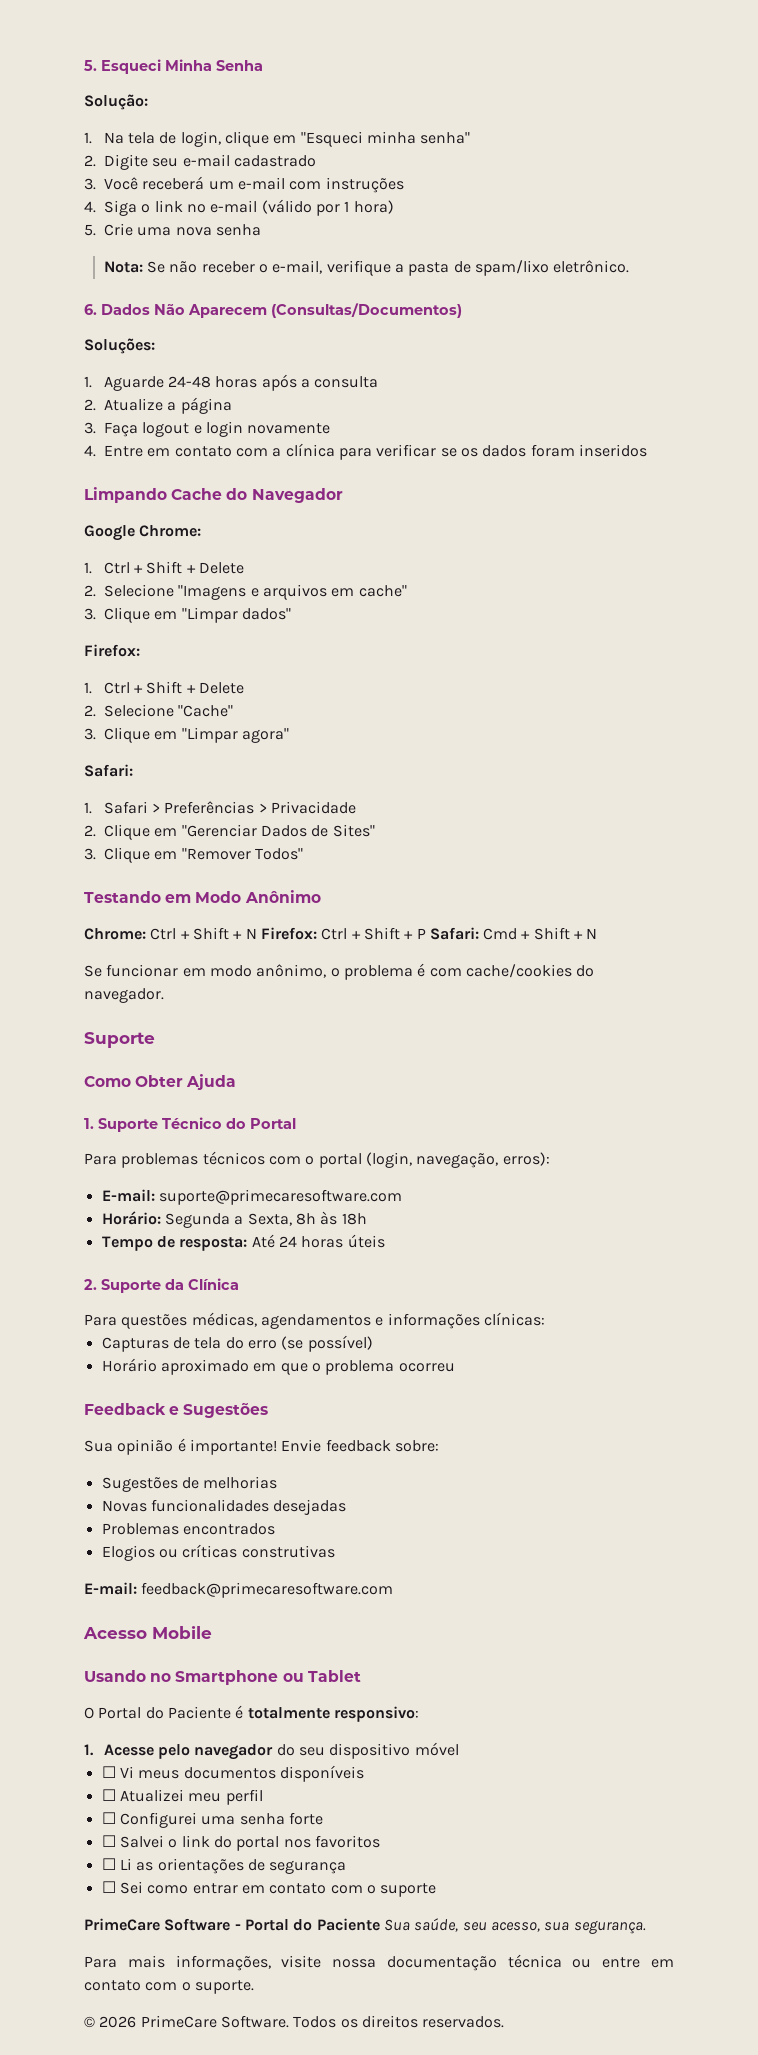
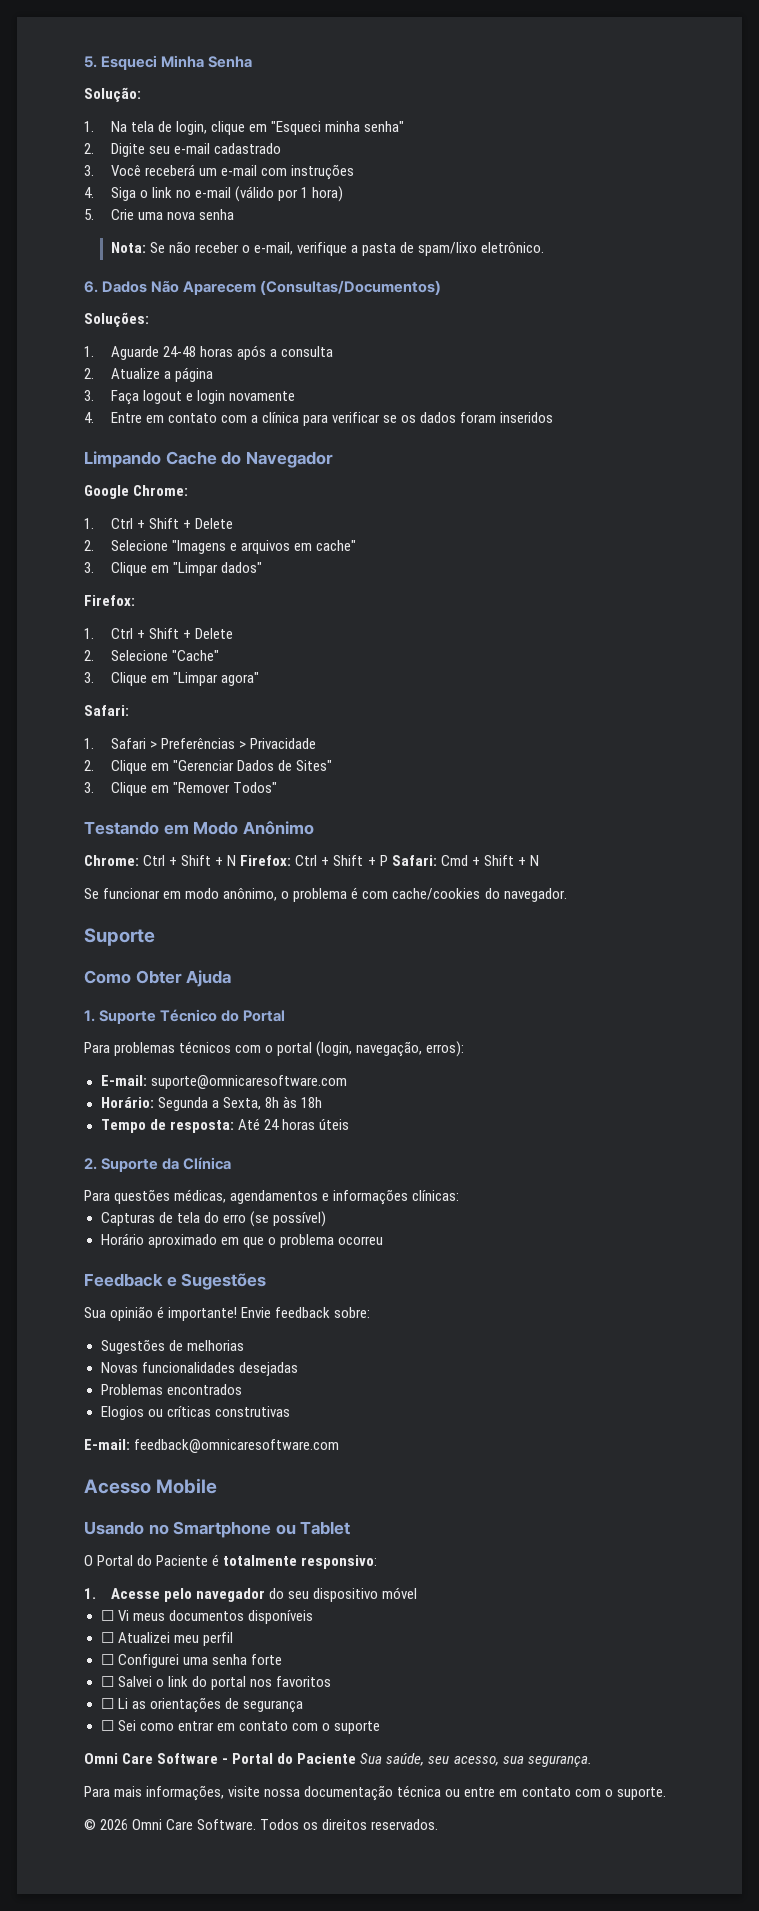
- E-mail: suporte@primecaresoftware.com
+ E-mail: suporte@omnicaresoftware.com
- E-mail: feedback@primecaresoftware.com
+ E-mail: feedback@omnicaresoftware.com
- PrimeCare Software - Portal do Paciente Sua saúde, seu acesso, sua segurança.
+ Omni Care Software - Portal do Paciente Sua saúde, seu acesso, sua segurança.
- © 2026 PrimeCare Software.
+ © 2026 Omni Care Software.

